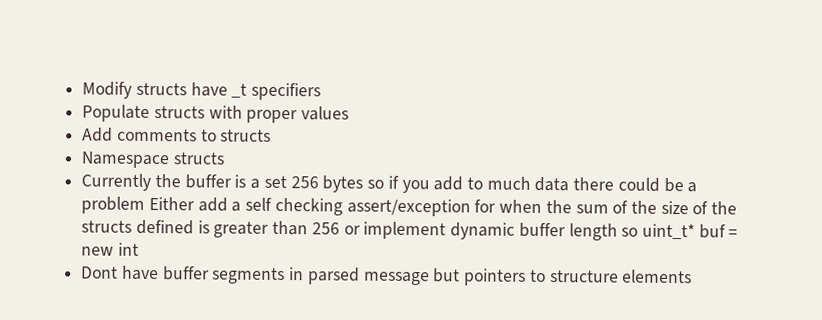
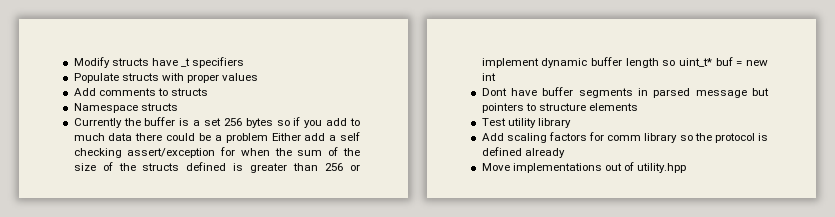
+ Test utility library
+ Add scaling factors for comm library so the protocol is defined already
+ Move implementations out of utility.hpp

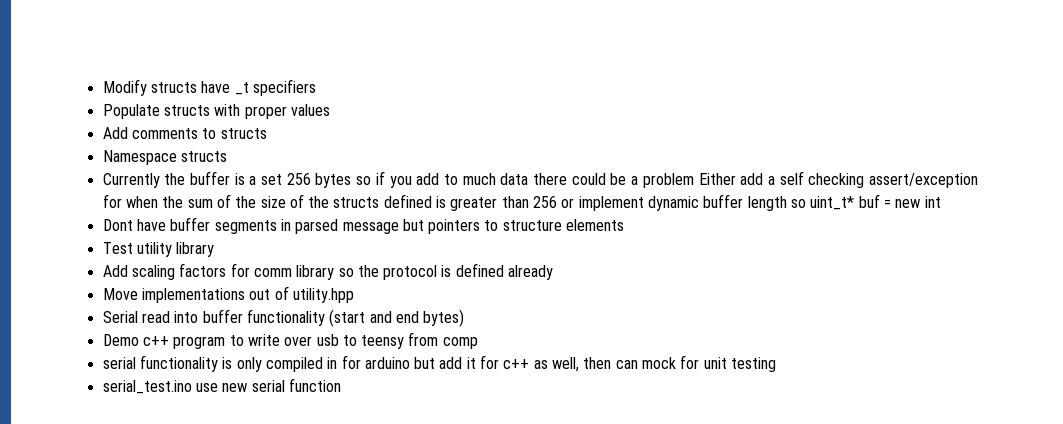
+ Serial read into buffer functionality (start and end bytes)
+ Demo c++ program to write over usb to teensy from comp
+ serial functionality is only compiled in for arduino but add it for c++ as well, then can mock for unit testing
+ serial_test.ino use new serial function

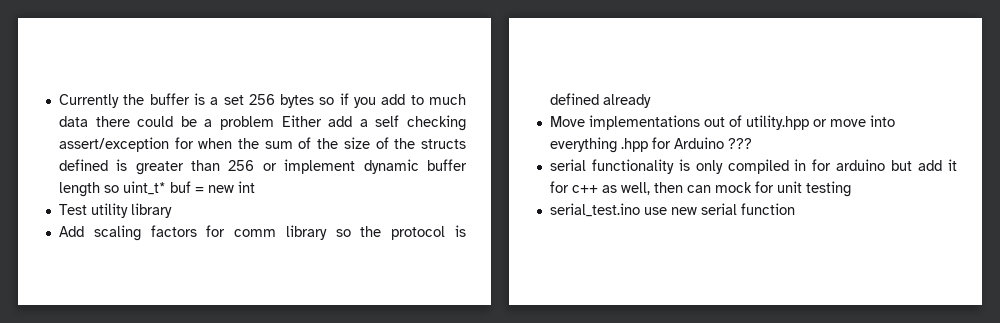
- Modify structs have _t specifiers
- Populate structs with proper values
- Add comments to structs
- Namespace structs
- Dont have buffer segments in parsed message but pointers to structure elements
- Move implementations out of utility.hpp
- Serial read into buffer functionality (start and end bytes)
- Demo c++ program to write over usb to teensy from comp
+ Move implementations out of utility.hpp or move into everything .hpp for Arduino ???

